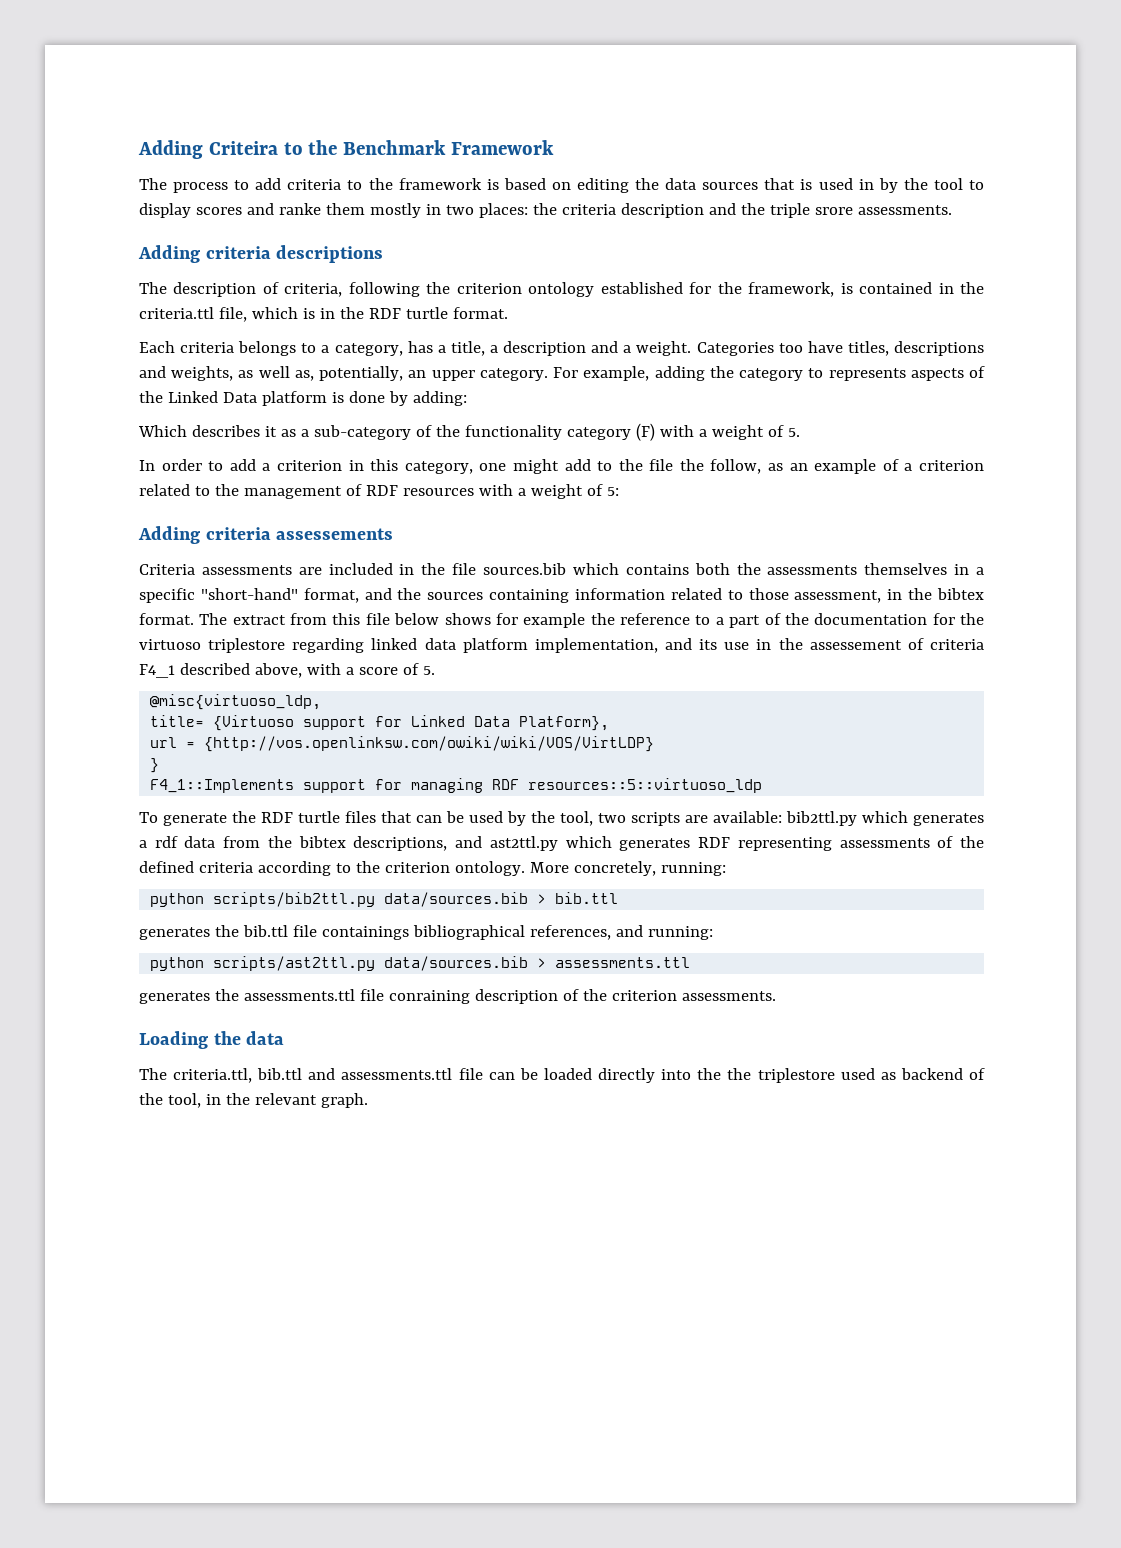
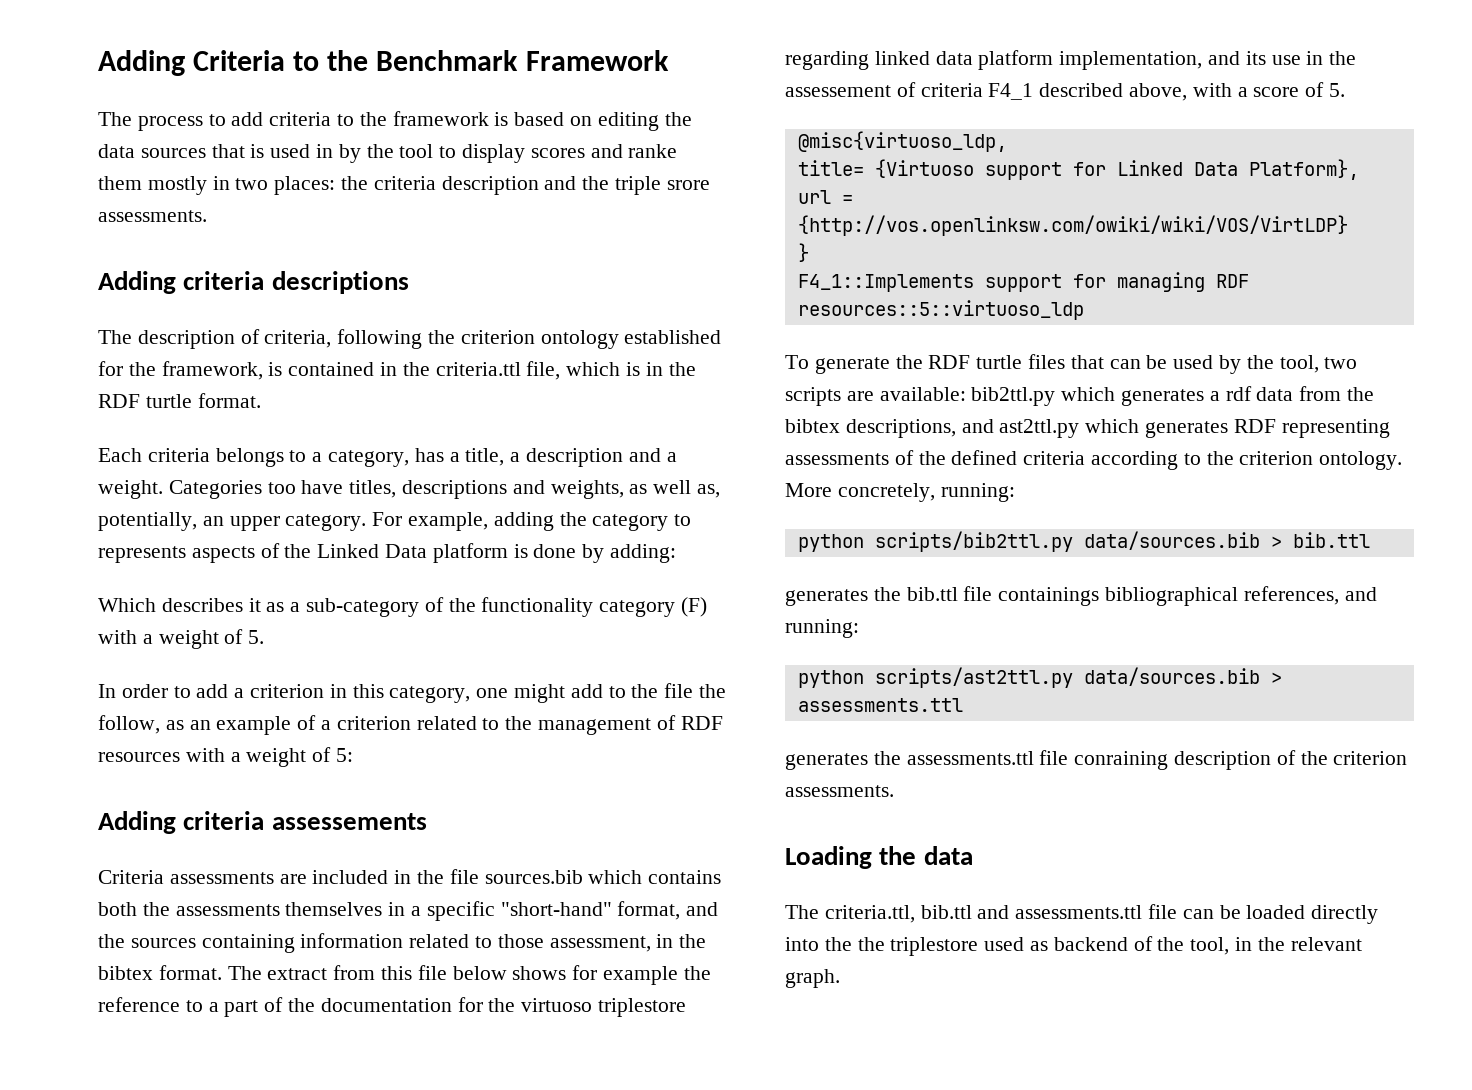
- Adding Criteira to the Benchmark Framework
+ Adding Criteria to the Benchmark Framework

